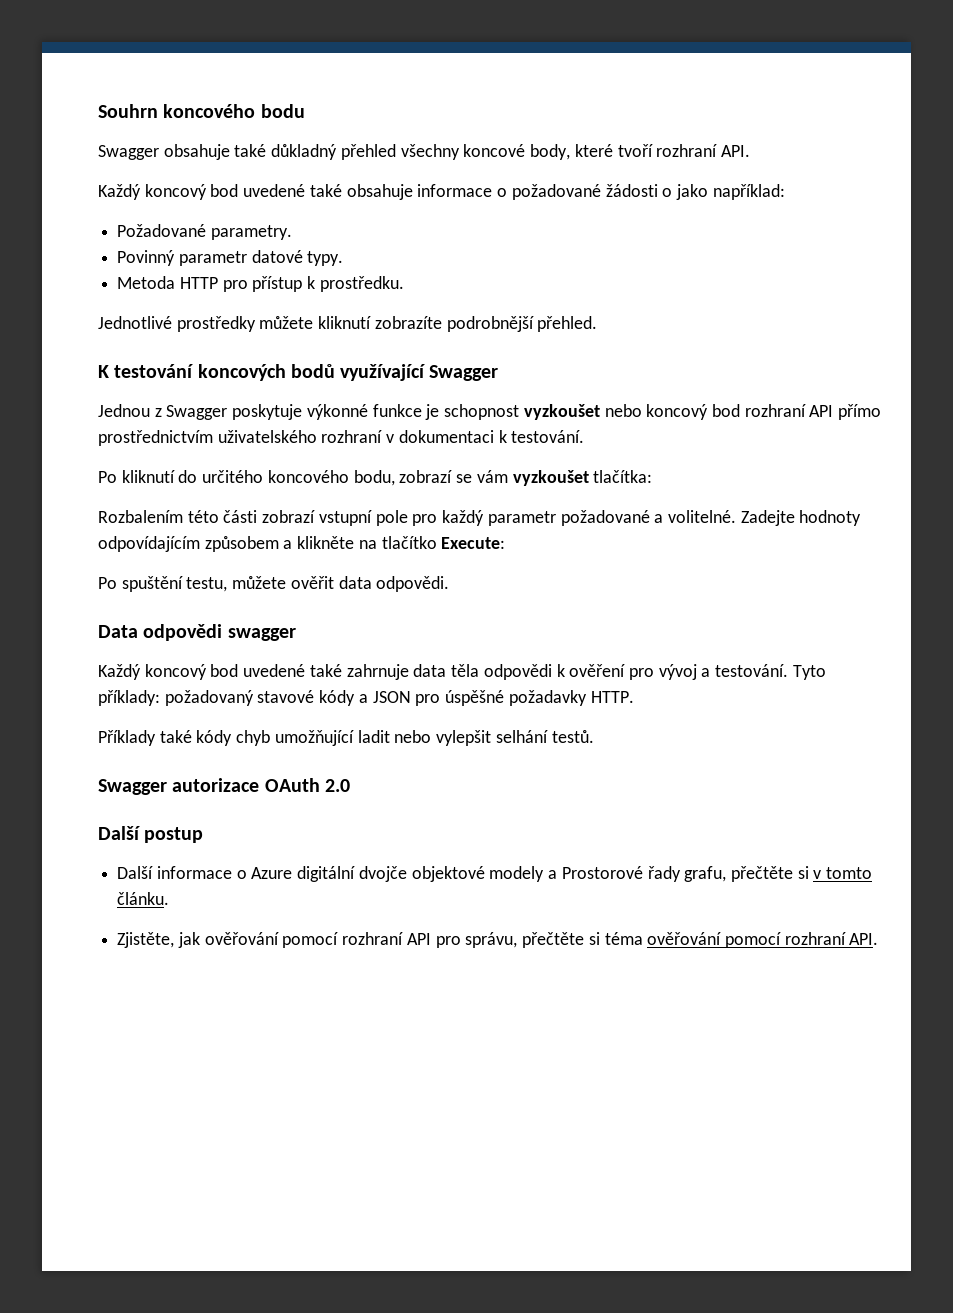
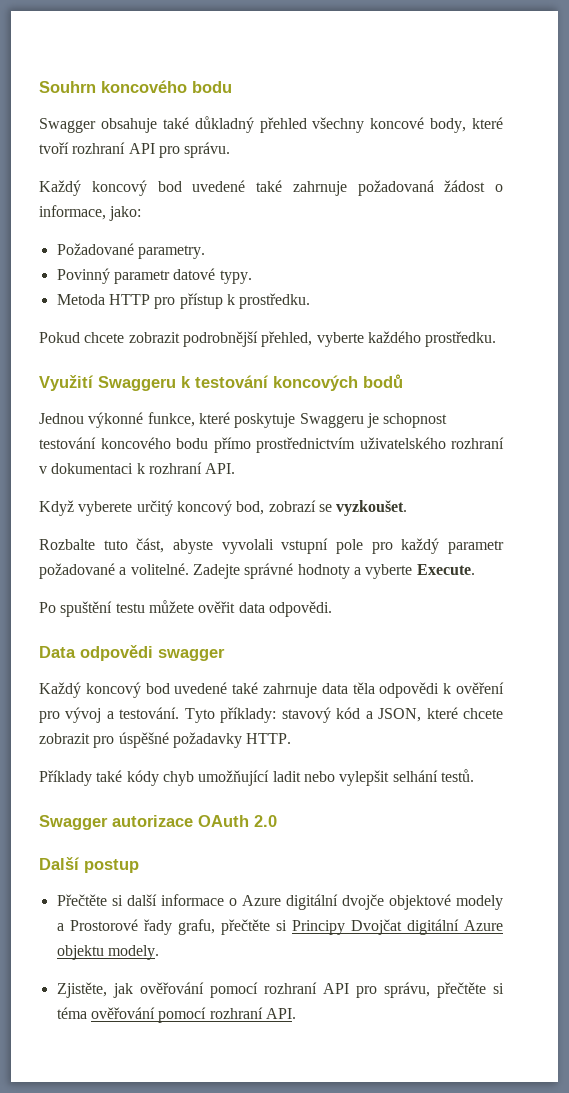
- Swagger obsahuje také důkladný přehled všechny koncové body, které tvoří rozhraní API.
- Každý koncový bod uvedené také obsahuje informace o požadované žádosti o jako například:
+ Swagger obsahuje také důkladný přehled všechny koncové body, které tvoří rozhraní API pro správu.
+ Každý koncový bod uvedené také zahrnuje požadovaná žádost o informace, jako:
- Jednotlivé prostředky můžete kliknutí zobrazíte podrobnější přehled.
- K testování koncových bodů využívající Swagger
+ Pokud chcete zobrazit podrobnější přehled, vyberte každého prostředku.
+ Využití Swaggeru k testování koncových bodů
- Jednou z Swagger poskytuje výkonné funkce je schopnost vyzkoušet nebo koncový bod rozhraní API přímo prostřednictvím uživatelského rozhraní v dokumentaci k testování.
- Po kliknutí do určitého koncového bodu, zobrazí se vám vyzkoušet tlačítka:
- Rozbalením této části zobrazí vstupní pole pro každý parametr požadované a volitelné.
+ Jednou výkonné funkce, které poskytuje Swaggeru je schopnost testování koncového bodu přímo prostřednictvím uživatelského rozhraní v dokumentaci k rozhraní API.
+ Když vyberete určitý koncový bod, zobrazí se vyzkoušet.
+ Rozbalte tuto část, abyste vyvolali vstupní pole pro každý parametr požadované a volitelné.
- Zadejte hodnoty odpovídajícím způsobem a klikněte na tlačítko Execute:
+ Zadejte správné hodnoty a vyberte Execute.
- Po spuštění testu, můžete ověřit data odpovědi.
+ Po spuštění testu můžete ověřit data odpovědi.
- Tyto příklady: požadovaný stavové kódy a JSON pro úspěšné požadavky HTTP.
+ Tyto příklady: stavový kód a JSON, které chcete zobrazit pro úspěšné požadavky HTTP.
- Další informace o Azure digitální dvojče objektové modely a Prostorové řady grafu, přečtěte si v tomto článku.
+ Přečtěte si další informace o Azure digitální dvojče objektové modely a Prostorové řady grafu, přečtěte si Principy Dvojčat digitální Azure objektu modely.

